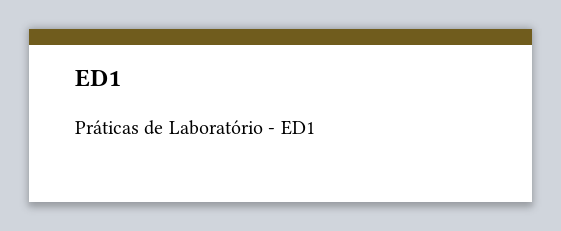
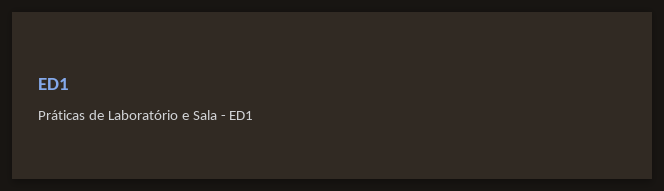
- Práticas de Laboratório - ED1
+ Práticas de Laboratório e Sala - ED1

